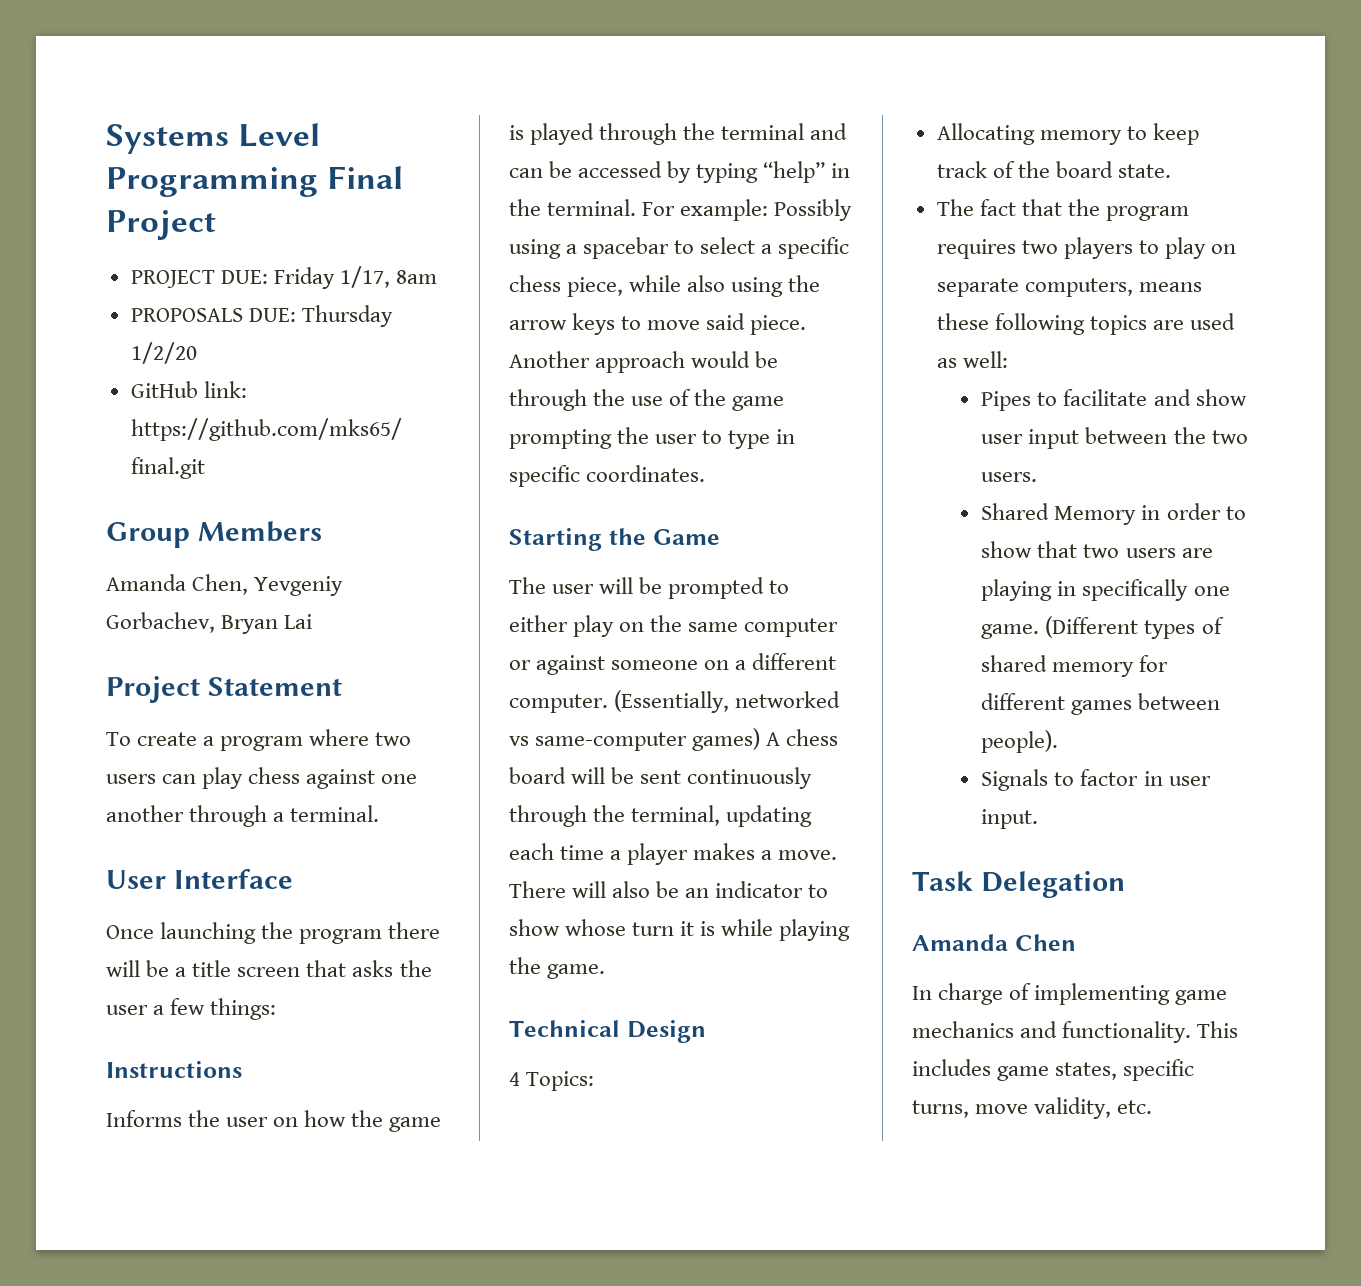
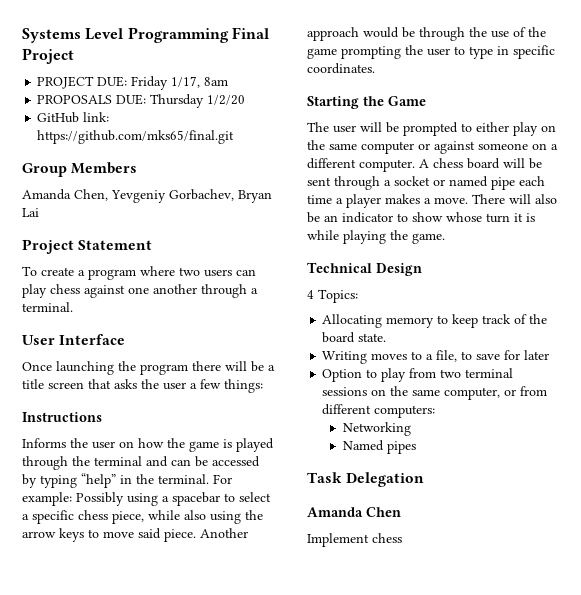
- (Essentially, networked vs same-computer games) A chess board will be sent continuously through the terminal, updating each time a player makes a move.
+ A chess board will be sent through a socket or named pipe each time a player makes a move.
- The fact that the program requires two players to play on separate computers, means these following topics are used as well:
- Pipes to facilitate and show user input between the two users.
- Shared Memory in order to show that two users are playing in specifically one game. (Different types of shared memory for different games between people).
- Signals to factor in user input.
+ Writing moves to a file, to save for later
+ Option to play from two terminal sessions on the same computer, or from different computers:
+ Networking
+ Named pipes
  Task Delegation
  Amanda Chen
- In charge of implementing game mechanics and functionality. This includes game states, specific turns, move validity, etc.
+ Implement chess

